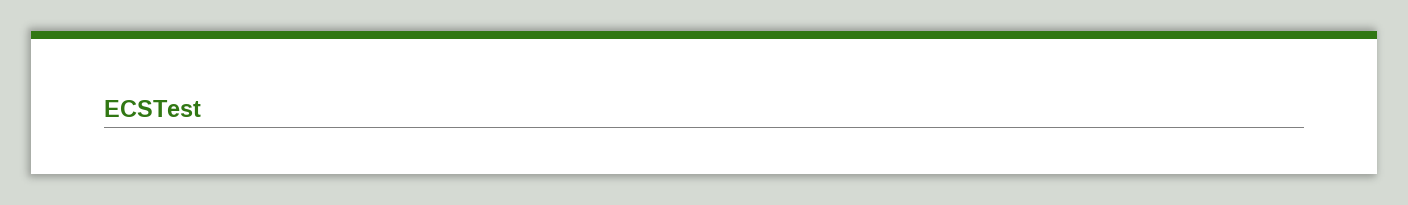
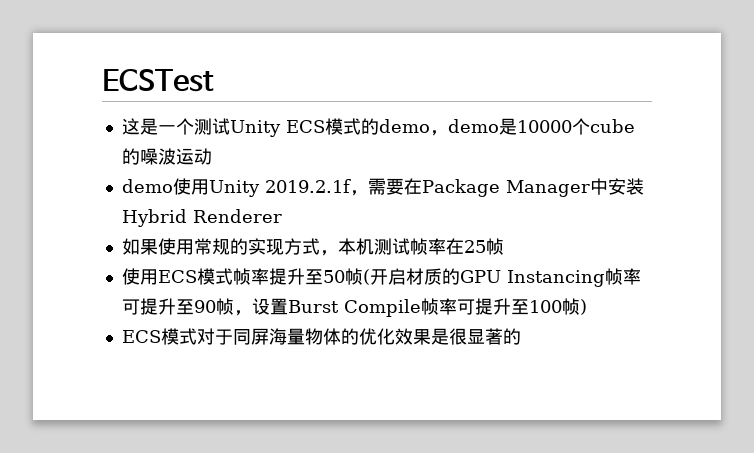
+ 这是一个测试Unity ECS模式的demo，demo是10000个cube的噪波运动
+ demo使用Unity 2019.2.1f，需要在Package Manager中安装Hybrid Renderer
+ 如果使用常规的实现方式，本机测试帧率在25帧
+ 使用ECS模式帧率提升至50帧(开启材质的GPU Instancing帧率可提升至90帧，设置Burst Compile帧率可提升至100帧)
+ ECS模式对于同屏海量物体的优化效果是很显著的

